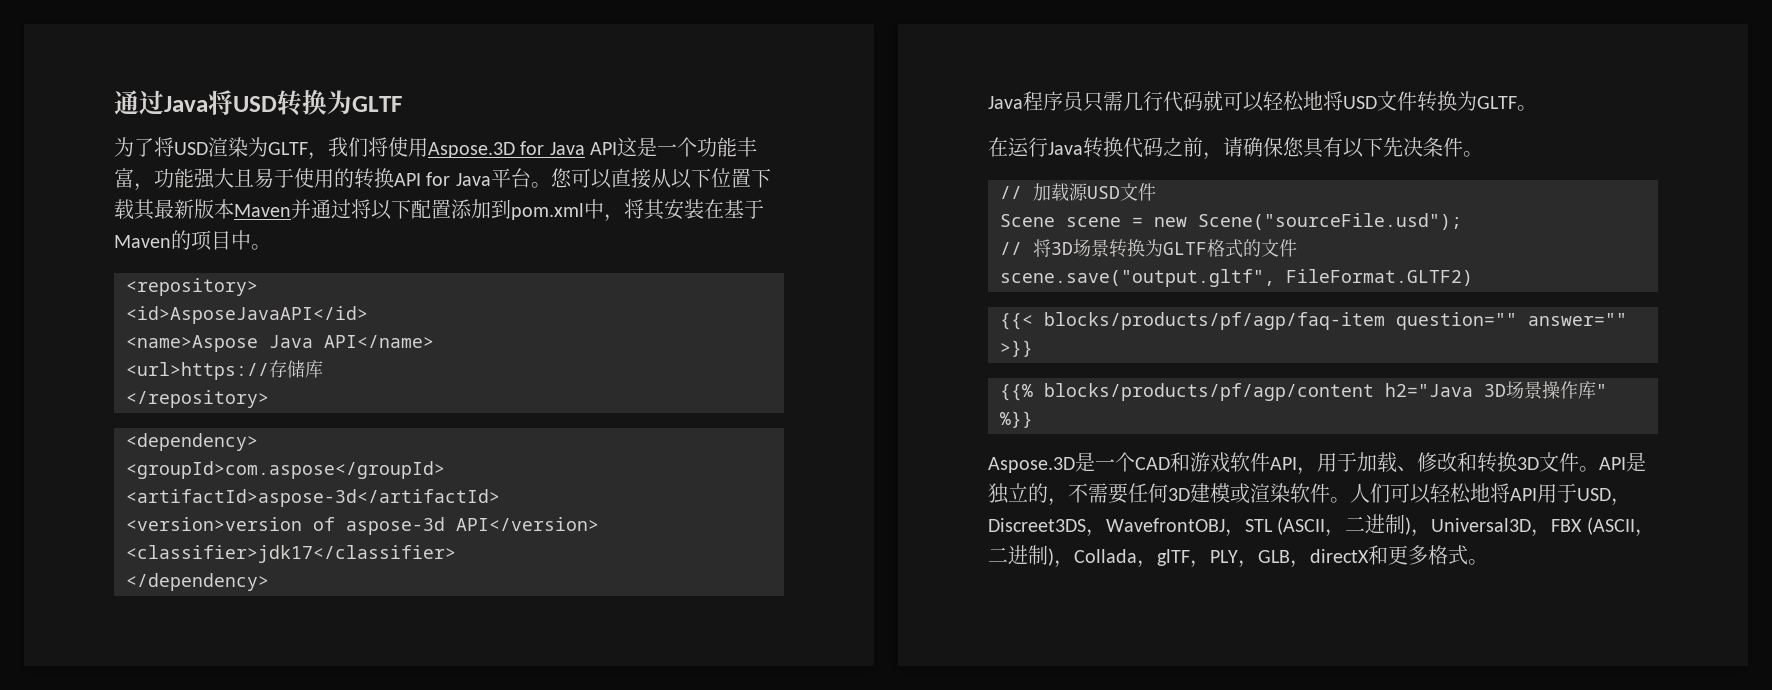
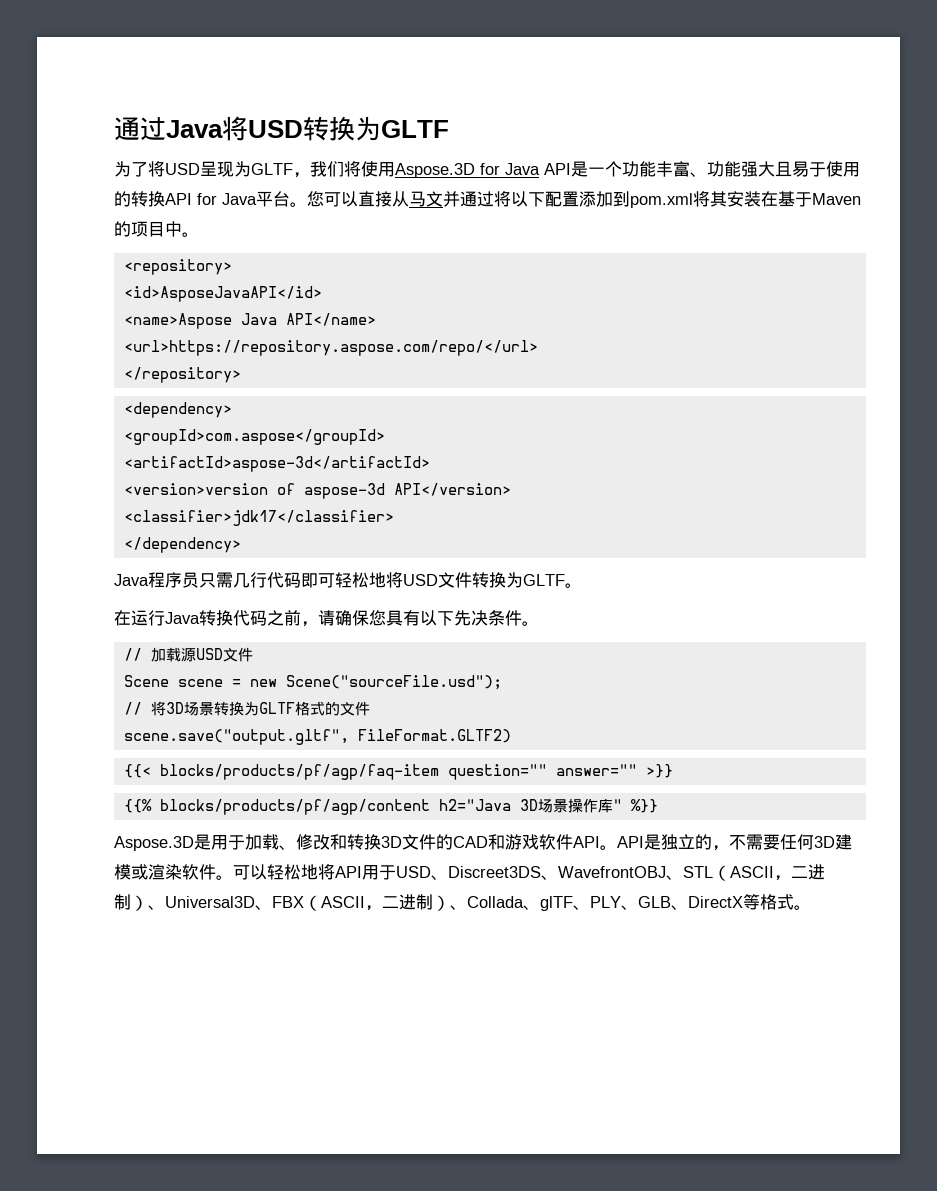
- 为了将USD渲染为GLTF，我们将使用Aspose.3D for Java API这是一个功能丰富，功能强大且易于使用的转换API for Java平台。
+ 为了将USD呈现为GLTF，我们将使用Aspose.3D for Java API是一个功能丰富、功能强大且易于使用的转换API for Java平台。
- 您可以直接从以下位置下载其最新版本Maven并通过将以下配置添加到pom.xml中，将其安装在基于Maven的项目中。
+ 您可以直接从马文并通过将以下配置添加到pom.xml将其安装在基于Maven的项目中。
- <url>https://存储库
+ <url>https://repository.aspose.com/repo/</url>
- Java程序员只需几行代码就可以轻松地将USD文件转换为GLTF。
+ Java程序员只需几行代码即可轻松地将USD文件转换为GLTF。
- Aspose.3D是一个CAD和游戏软件API，用于加载、修改和转换3D文件。
+ Aspose.3D是用于加载、修改和转换3D文件的CAD和游戏软件API。
- 人们可以轻松地将API用于USD，Discreet3DS，WavefrontOBJ，STL (ASCII，二进制)，Universal3D，FBX (ASCII，二进制)，Collada，glTF，PLY，GLB，directX和更多格式。
+ 可以轻松地将API用于USD、Discreet3DS、WavefrontOBJ、STL（ASCII，二进制）、Universal3D、FBX（ASCII，二进制）、Collada、glTF、PLY、GLB、DirectX等格式。

